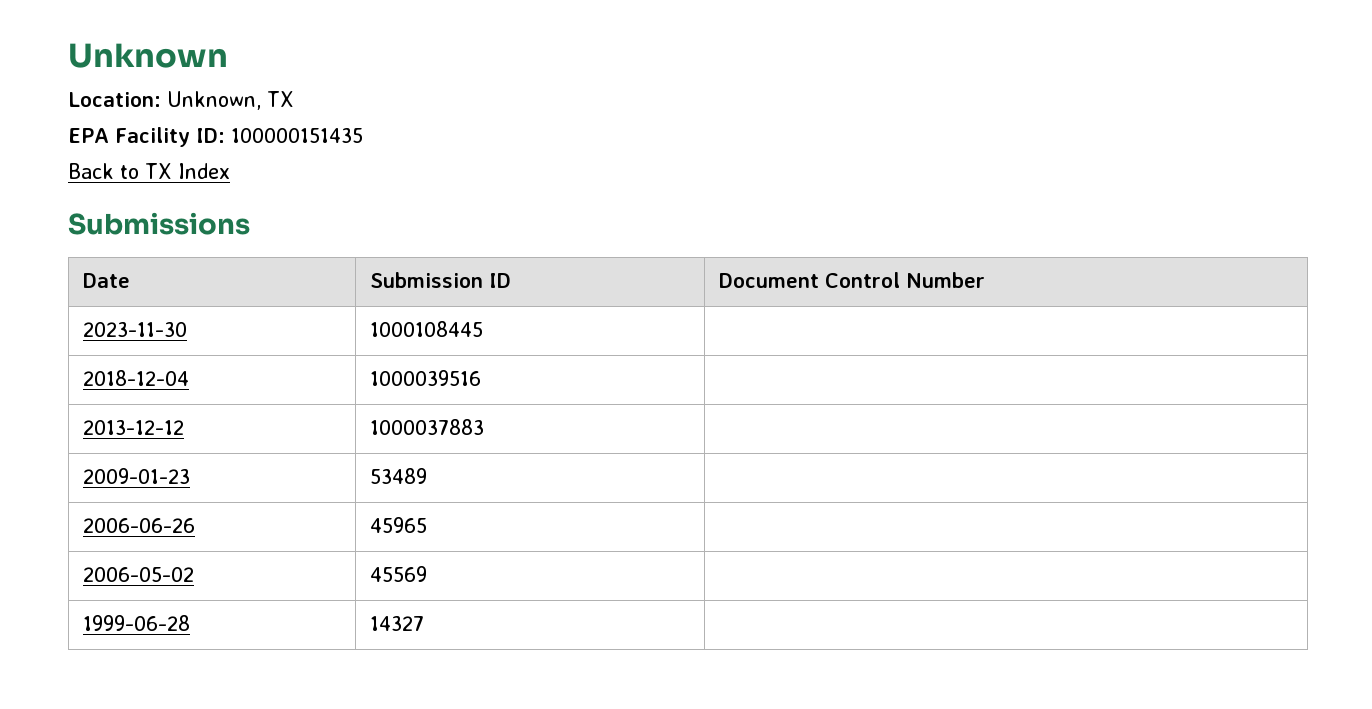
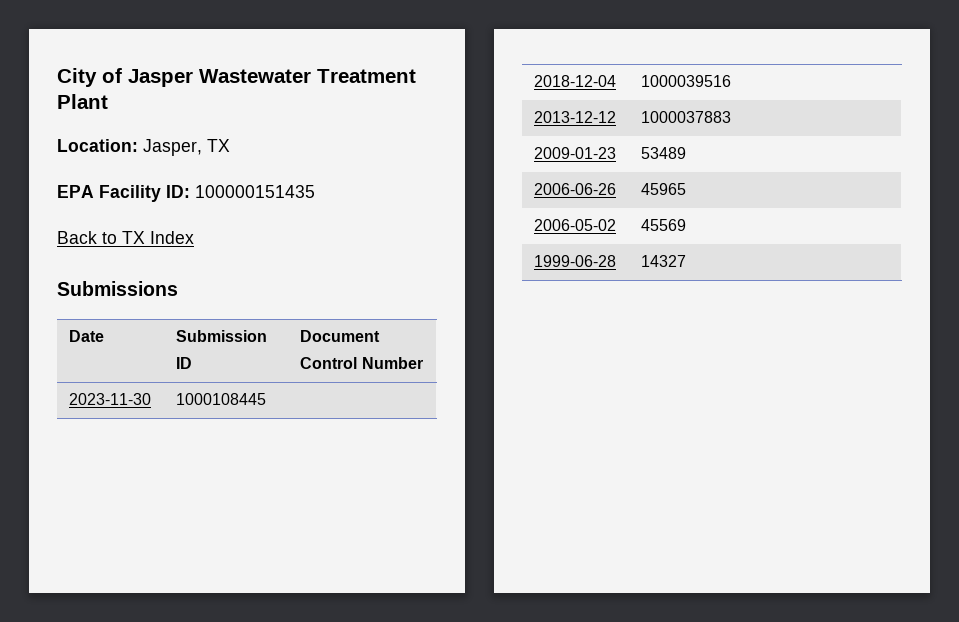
- Unknown
+ City of Jasper Wastewater Treatment Plant
- Location: Unknown, TX
+ Location: Jasper, TX

